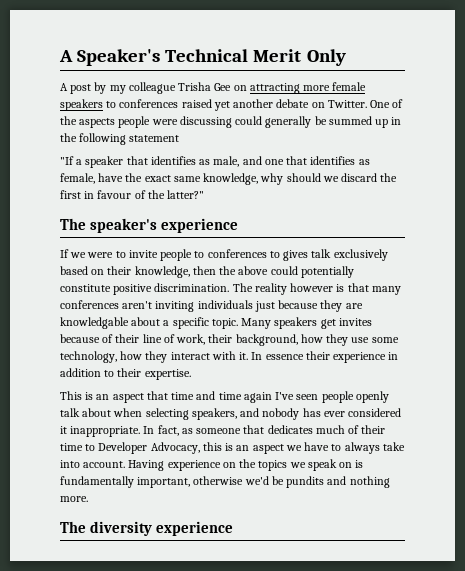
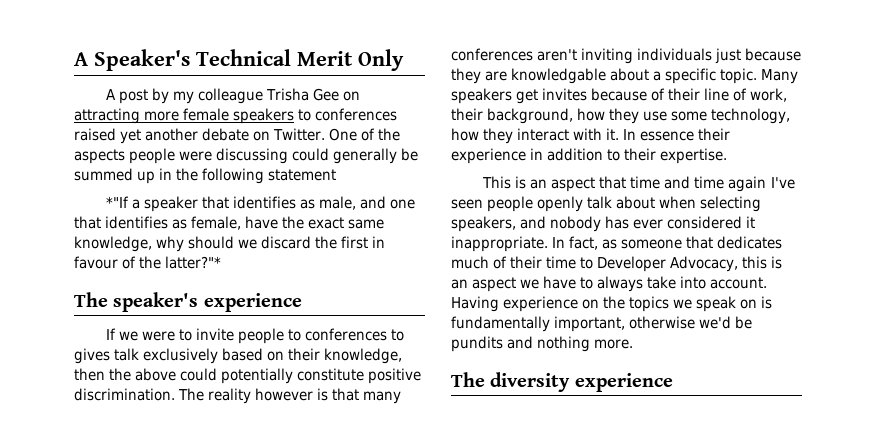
- "If a speaker that identifies as male, and one that identifies as female, have the exact same knowledge, why should we discard the first in favour of the latter?"
+ *"If a speaker that identifies as male, and one that identifies as female, have the exact same knowledge, why should we discard the first in favour of the latter?"*

